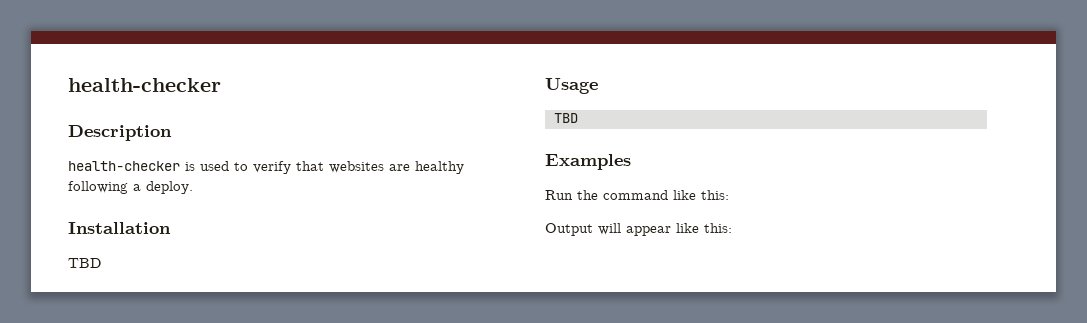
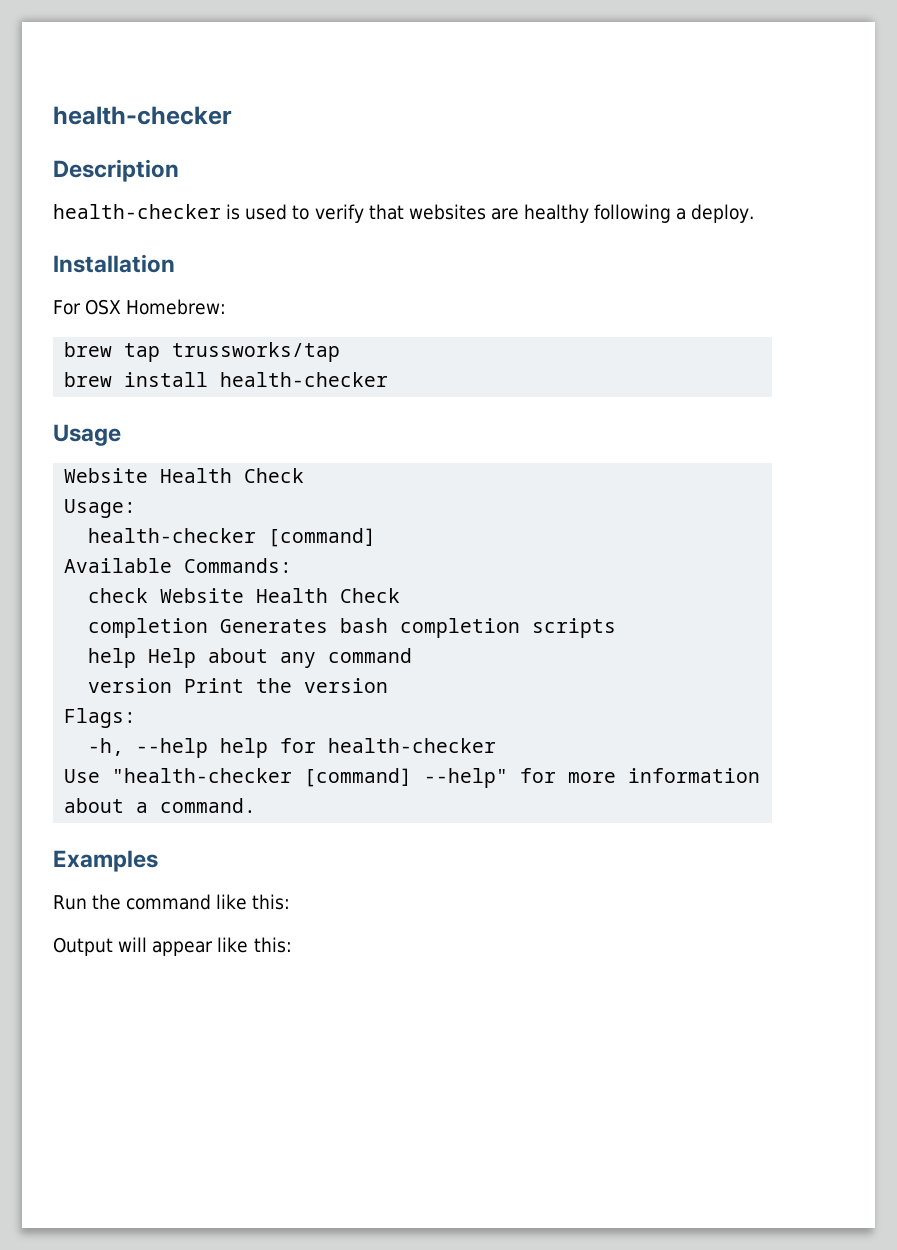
  Installation
- TBD
+ For OSX Homebrew:
+ brew tap trussworks/tap
+ brew install health-checker
  Usage
- TBD
+ Website Health Check
+ Usage:
+ health-checker [command]
+ Available Commands:
+ check Website Health Check
+ completion Generates bash completion scripts
+ help Help about any command
+ version Print the version
+ Flags:
+ -h, --help help for health-checker
+ Use "health-checker [command] --help" for more information about a command.

